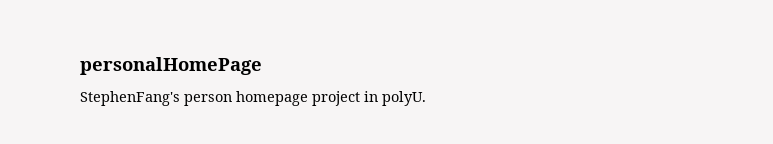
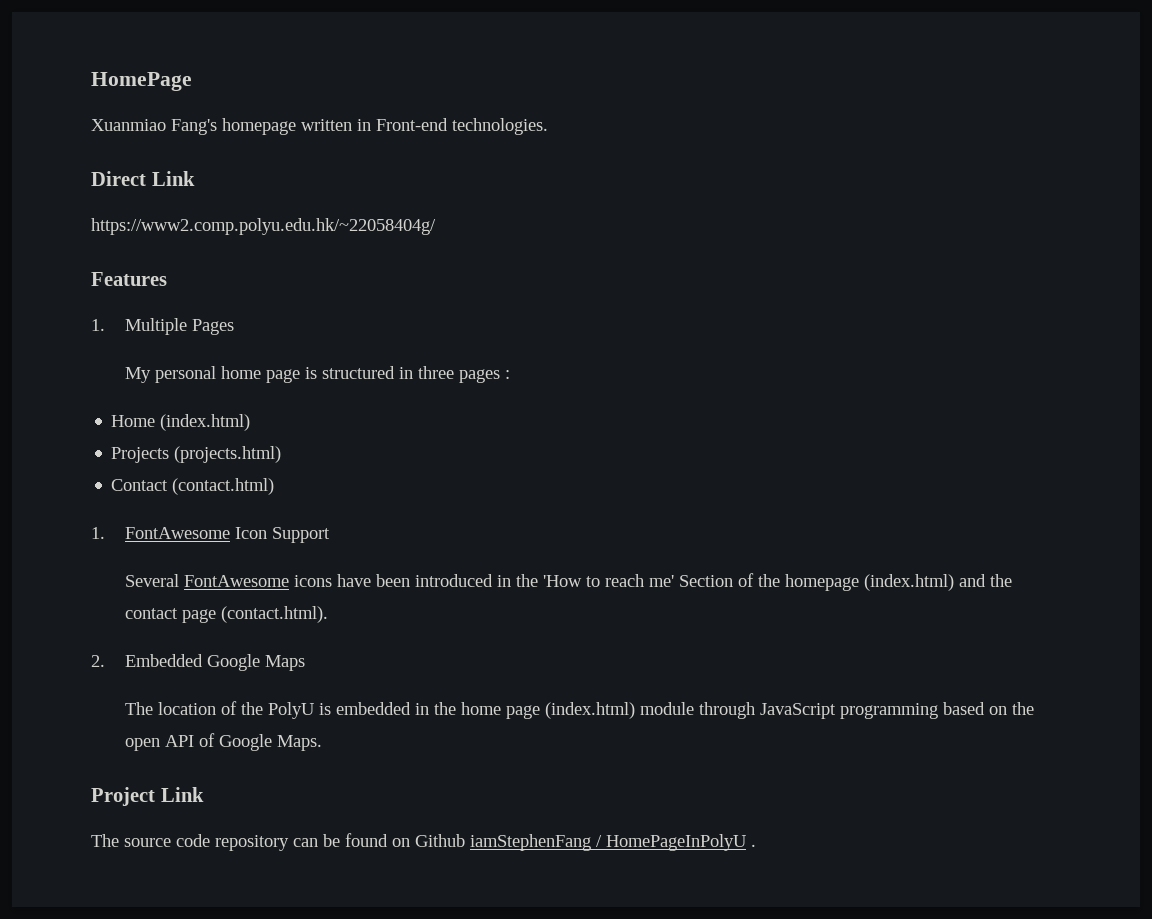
- personalHomePage
- StephenFang's person homepage project in polyU.
+ HomePage
+ Xuanmiao Fang's homepage written in Front-end technologies.
+ Direct Link
+ https://www2.comp.polyu.edu.hk/~22058404g/
+ Features
+ 1. Multiple Pages
+ My personal home page is structured in three pages :
+ Home (index.html)
+ Projects (projects.html)
+ Contact (contact.html)
+ 1. FontAwesome Icon Support
+ Several FontAwesome icons have been introduced in the 'How to reach me' Section of the homepage (index.html) and the contact page (contact.html).
+ 2. Embedded Google Maps
+ The location of the PolyU is embedded in the home page (index.html) module through JavaScript programming based on the open API of Google Maps.
+ Project Link
+ The source code repository can be found on Github iamStephenFang / HomePageInPolyU .

